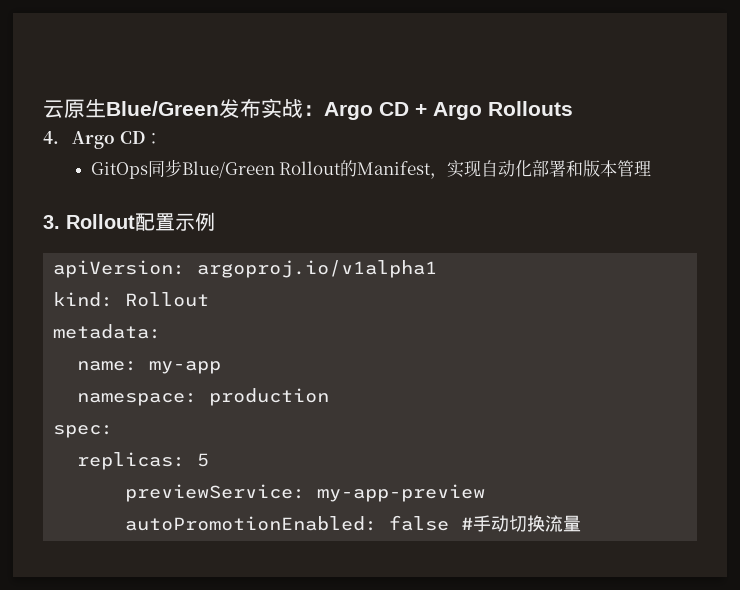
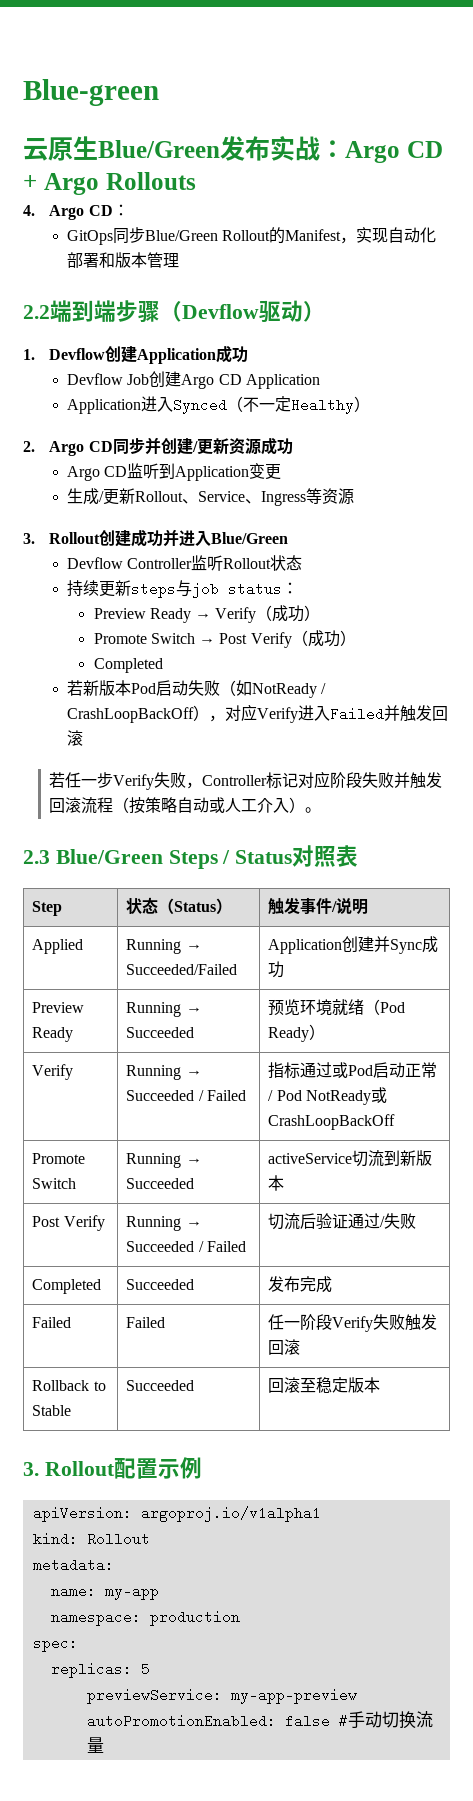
+ Blue-green
+ 2.2端到端步骤（Devflow驱动）
+ 1. Devflow创建Application成功
+ Devflow Job创建Argo CD Application
+ Application进入Synced（不一定Healthy）
+ 2. Argo CD同步并创建/更新资源成功
+ Argo CD监听到Application变更
+ 生成/更新Rollout、Service、Ingress等资源
+ 3. Rollout创建成功并进入Blue/Green
+ Devflow Controller监听Rollout状态
+ 持续更新steps与job status：
+ Preview Ready → Verify（成功）
+ Promote Switch → Post Verify（成功）
+ Completed
+ 若新版本Pod启动失败（如NotReady / CrashLoopBackOff），对应Verify进入Failed并触发回滚
+ 若任一步Verify失败，Controller标记对应阶段失败并触发回滚流程（按策略自动或人工介入）。
+ 2.3 Blue/Green Steps / Status对照表
+ Step | 状态（Status） | 触发事件/说明
+ Applied | Running → Succeeded/Failed | Application创建并Sync成功
+ Preview Ready | Running → Succeeded | 预览环境就绪（Pod Ready）
+ Verify | Running → Succeeded / Failed | 指标通过或Pod启动正常/ Pod NotReady或CrashLoopBackOff
+ Promote Switch | Running → Succeeded | activeService切流到新版本
+ Post Verify | Running → Succeeded / Failed | 切流后验证通过/失败
+ Completed | Succeeded | 发布完成
+ Failed | Failed | 任一阶段Verify失败触发回滚
+ Rollback to Stable | Succeeded | 回滚至稳定版本

